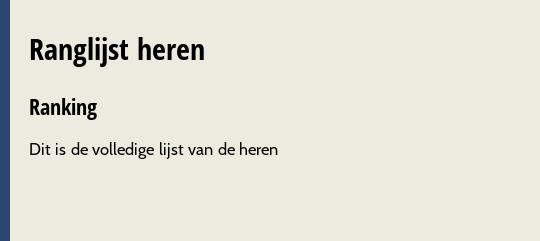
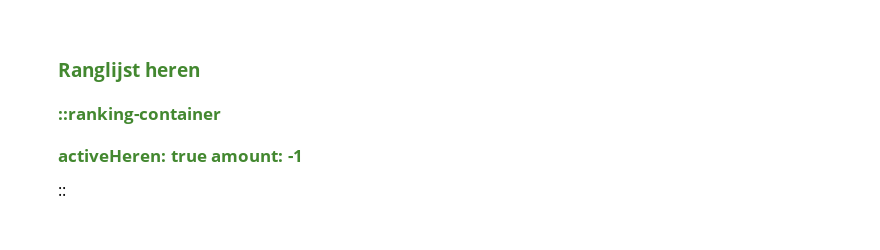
- Ranking
- Dit is de volledige lijst van de heren
+ ::ranking-container
+ activeHeren: true amount: -1
+ ::

